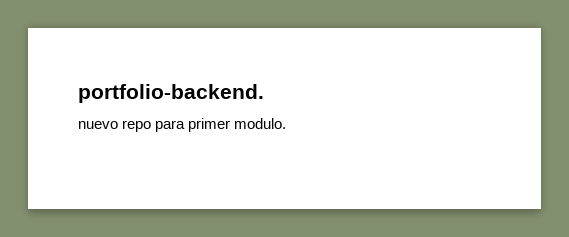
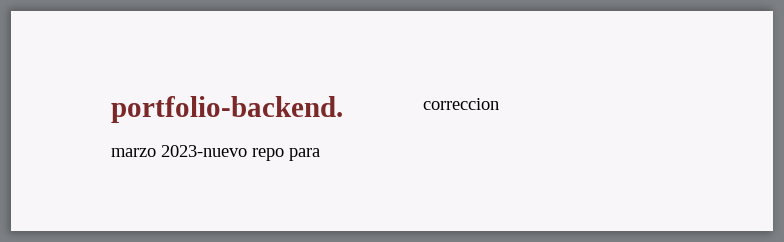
- nuevo repo para primer modulo.
+ marzo 2023-nuevo repo para correccion

